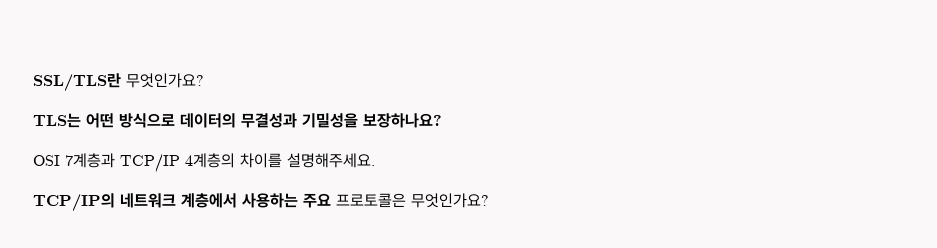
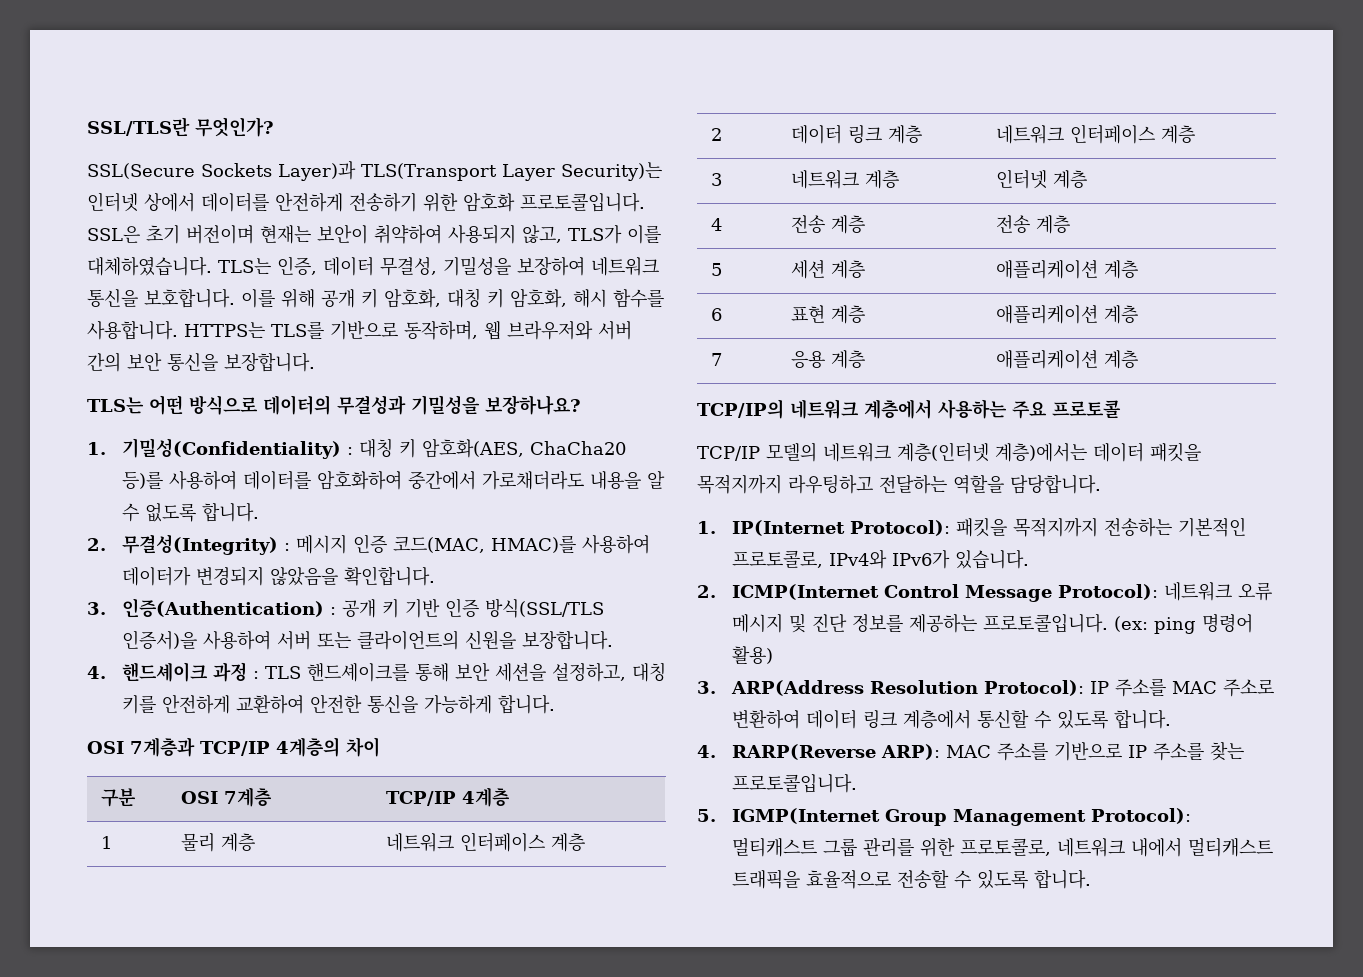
- SSL/TLS란 무엇인가요?
+ SSL/TLS란 무엇인가?
+ SSL(Secure Sockets Layer)과 TLS(Transport Layer Security)는 인터넷 상에서 데이터를 안전하게 전송하기 위한 암호화 프로토콜입니다. SSL은 초기 버전이며 현재는 보안이 취약하여 사용되지 않고, TLS가 이를 대체하였습니다. TLS는 인증, 데이터 무결성, 기밀성을 보장하여 네트워크 통신을 보호합니다. 이를 위해 공개 키 암호화, 대칭 키 암호화, 해시 함수를 사용합니다. HTTPS는 TLS를 기반으로 동작하며, 웹 브라우저와 서버 간의 보안 통신을 보장합니다.
- OSI 7계층과 TCP/IP 4계층의 차이를 설명해주세요.
+ 1. 기밀성(Confidentiality) : 대칭 키 암호화(AES, ChaCha20 등)를 사용하여 데이터를 암호화하여 중간에서 가로채더라도 내용을 알 수 없도록 합니다.
+ 2. 무결성(Integrity) : 메시지 인증 코드(MAC, HMAC)를 사용하여 데이터가 변경되지 않았음을 확인합니다.
+ 3. 인증(Authentication) : 공개 키 기반 인증 방식(SSL/TLS 인증서)을 사용하여 서버 또는 클라이언트의 신원을 보장합니다.
+ 4. 핸드셰이크 과정 : TLS 핸드셰이크를 통해 보안 세션을 설정하고, 대칭 키를 안전하게 교환하여 안전한 통신을 가능하게 합니다.
+ OSI 7계층과 TCP/IP 4계층의 차이
+ 구분 | OSI 7계층 | TCP/IP 4계층
+ 1 | 물리 계층 | 네트워크 인터페이스 계층
+ 2 | 데이터 링크 계층 | 네트워크 인터페이스 계층
+ 3 | 네트워크 계층 | 인터넷 계층
+ 4 | 전송 계층 | 전송 계층
+ 5 | 세션 계층 | 애플리케이션 계층
+ 6 | 표현 계층 | 애플리케이션 계층
+ 7 | 응용 계층 | 애플리케이션 계층
- TCP/IP의 네트워크 계층에서 사용하는 주요 프로토콜은 무엇인가요?
+ TCP/IP의 네트워크 계층에서 사용하는 주요 프로토콜
+ TCP/IP 모델의 네트워크 계층(인터넷 계층)에서는 데이터 패킷을 목적지까지 라우팅하고 전달하는 역할을 담당합니다.
+ 1. IP(Internet Protocol): 패킷을 목적지까지 전송하는 기본적인 프로토콜로, IPv4와 IPv6가 있습니다.
+ 2. ICMP(Internet Control Message Protocol): 네트워크 오류 메시지 및 진단 정보를 제공하는 프로토콜입니다. (ex: ping 명령어 활용)
+ 3. ARP(Address Resolution Protocol): IP 주소를 MAC 주소로 변환하여 데이터 링크 계층에서 통신할 수 있도록 합니다.
+ 4. RARP(Reverse ARP): MAC 주소를 기반으로 IP 주소를 찾는 프로토콜입니다.
+ 5. IGMP(Internet Group Management Protocol): 멀티캐스트 그룹 관리를 위한 프로토콜로, 네트워크 내에서 멀티캐스트 트래픽을 효율적으로 전송할 수 있도록 합니다.

